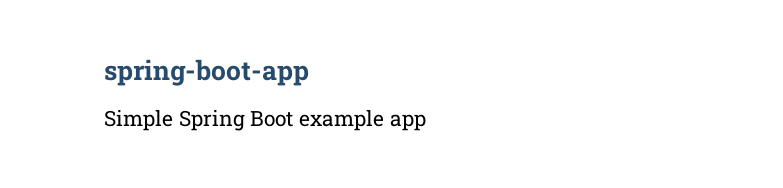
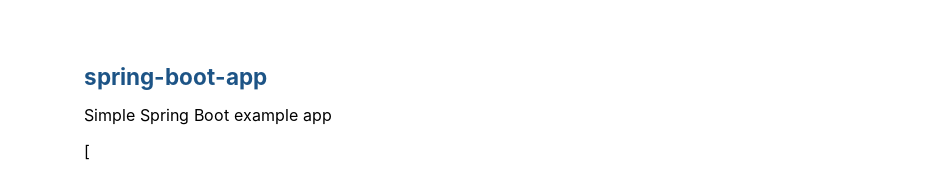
+ [

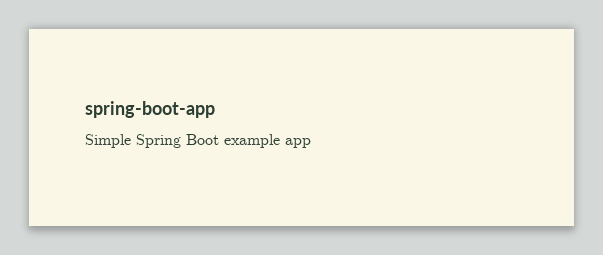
- [

